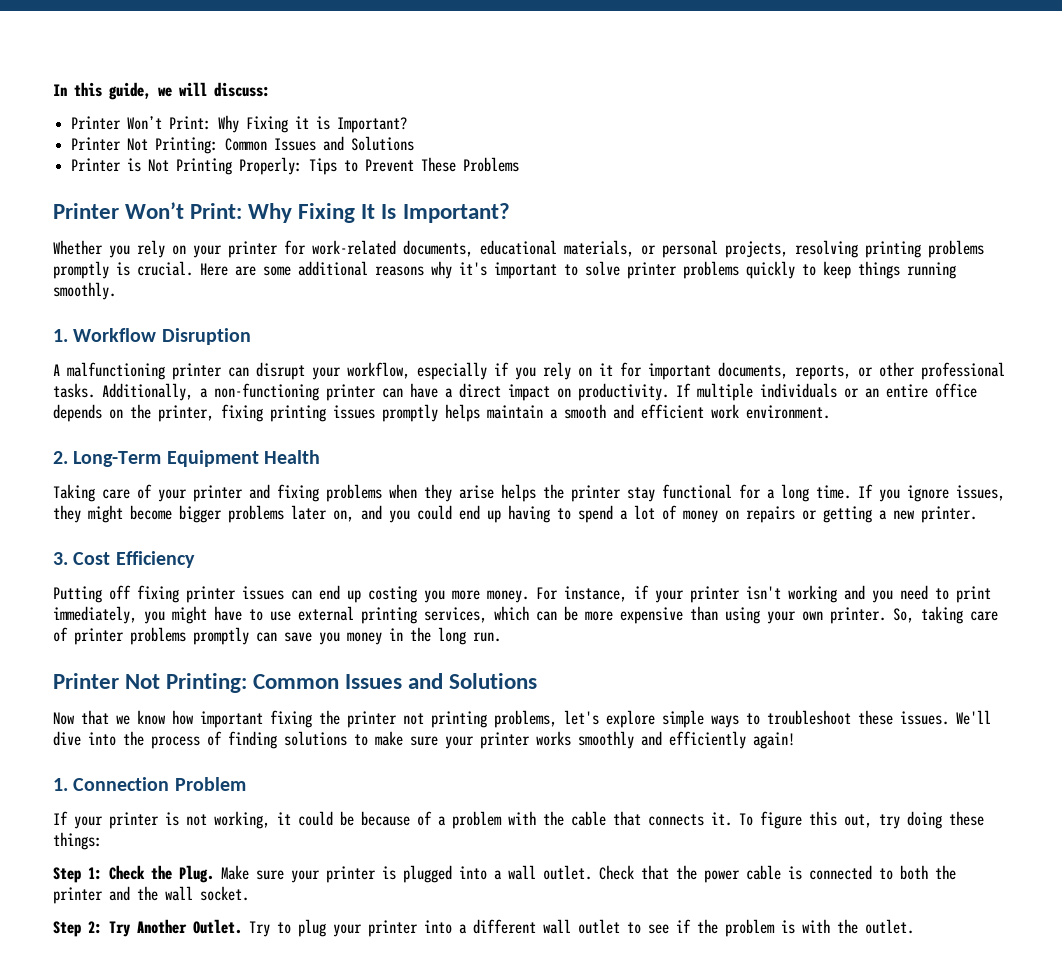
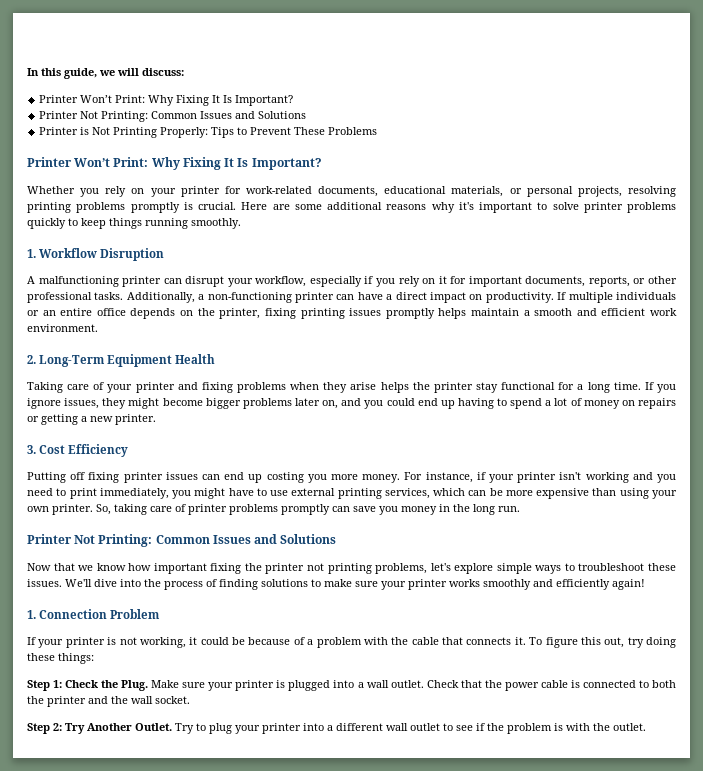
  In this guide, we will discuss:
- Printer Won’t Print: Why Fixing it is Important?
+ Printer Won’t Print: Why Fixing It Is Important?

